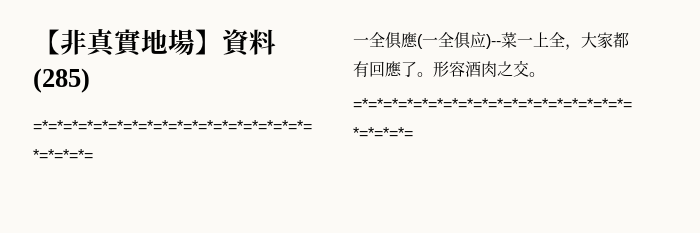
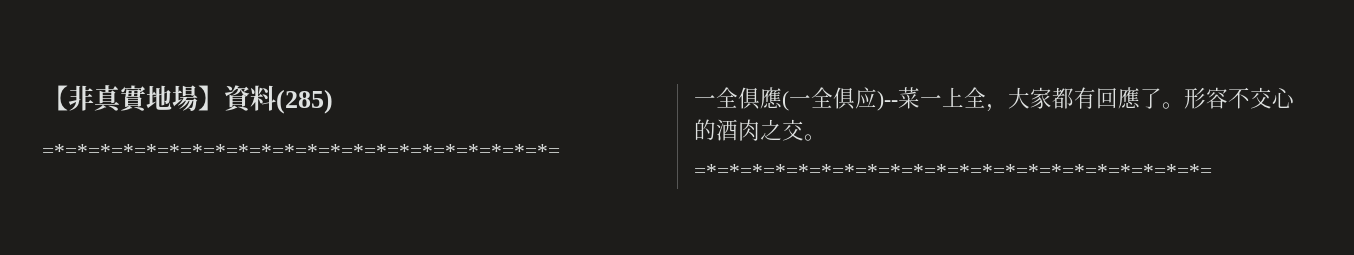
- 形容酒肉之交。
+ 形容不交心的酒肉之交。

